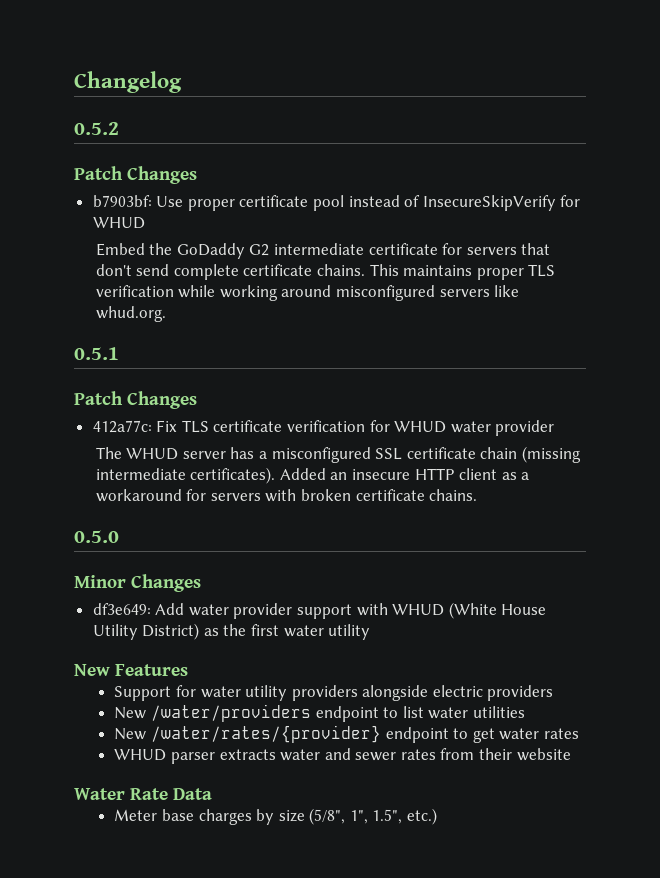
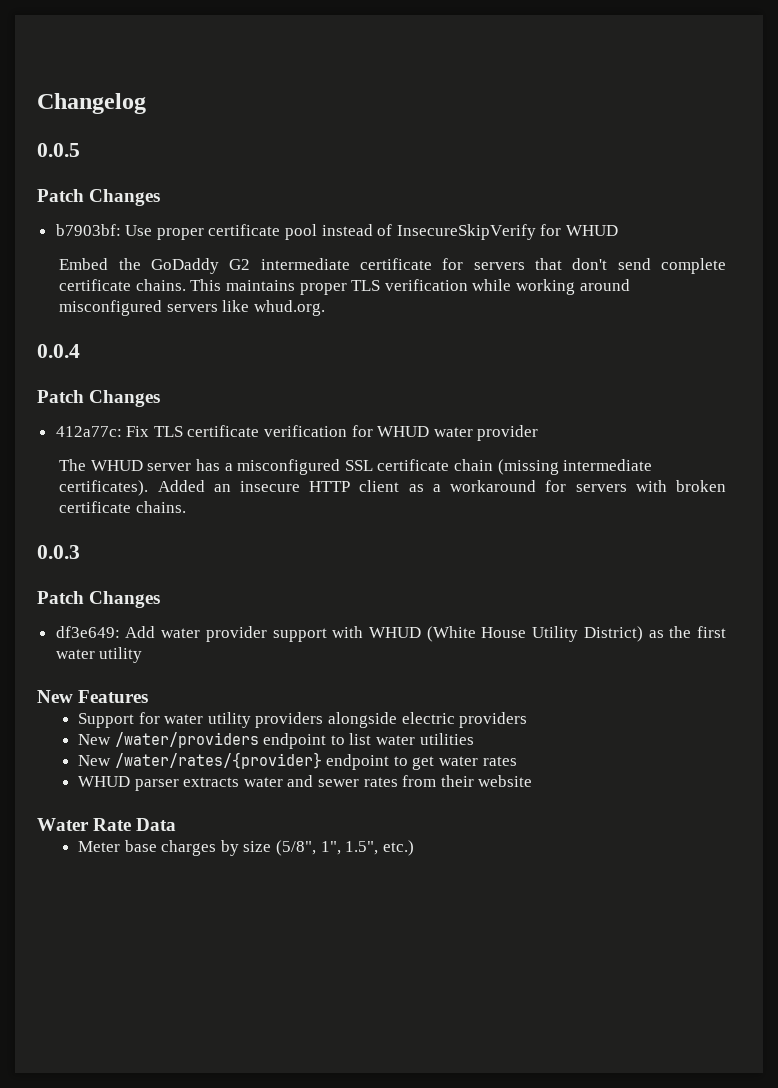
- 0.5.2
+ 0.0.5
- 0.5.1
+ 0.0.4
- 0.5.0
- Minor Changes
+ 0.0.3
+ Patch Changes

